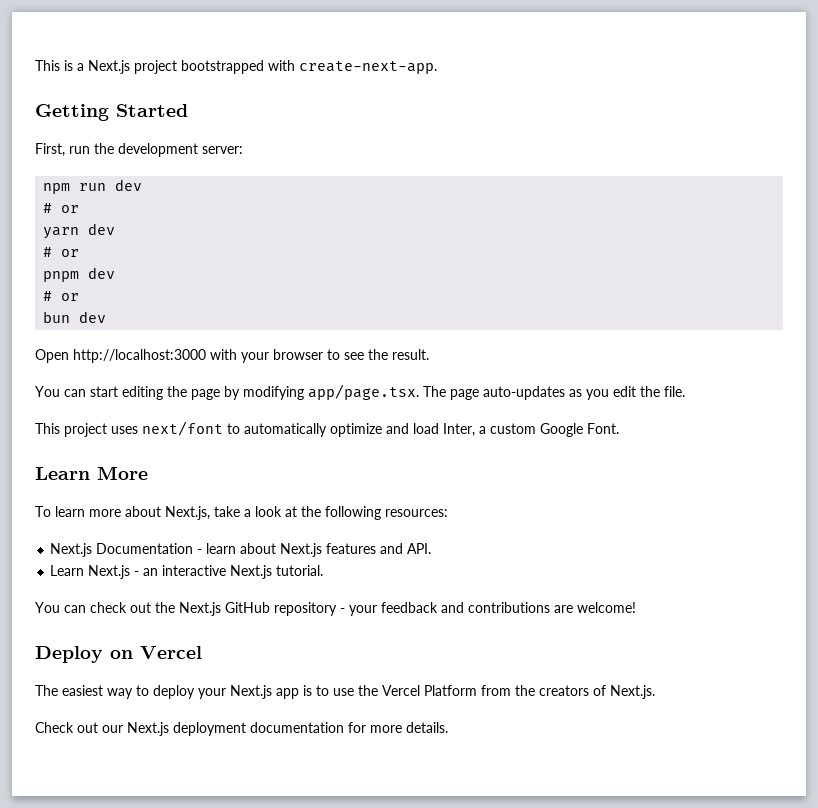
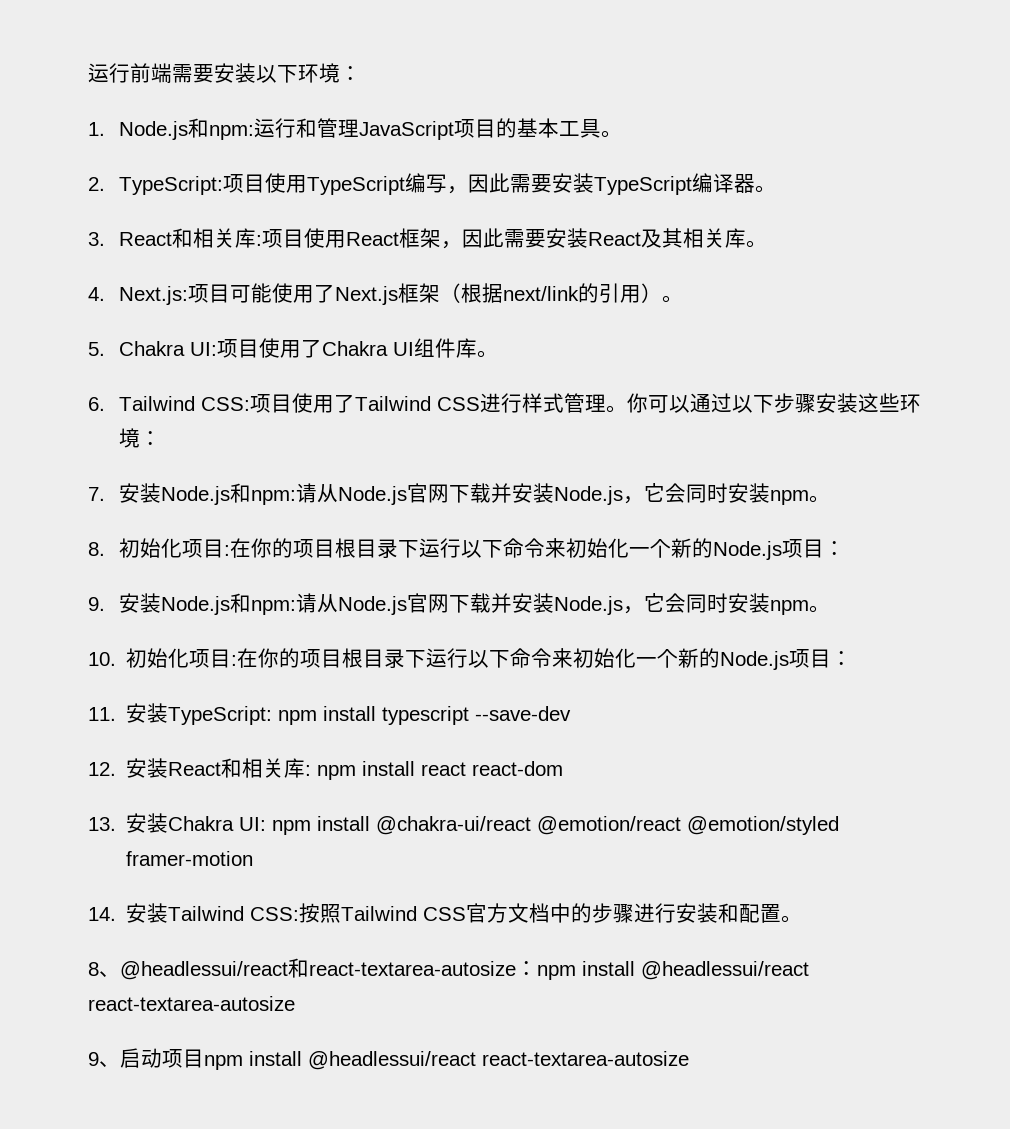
- This is a Next.js project bootstrapped with create-next-app.
- Getting Started
- First, run the development server:
- npm run dev
- # or
- yarn dev
- # or
- pnpm dev
- # or
- bun dev
- Open http://localhost:3000 with your browser to see the result.
- You can start editing the page by modifying app/page.tsx. The page auto-updates as you edit the file.
- This project uses next/font to automatically optimize and load Inter, a custom Google Font.
- Learn More
- To learn more about Next.js, take a look at the following resources:
- Next.js Documentation - learn about Next.js features and API.
- Learn Next.js - an interactive Next.js tutorial.
- You can check out the Next.js GitHub repository - your feedback and contributions are welcome!
- Deploy on Vercel
- The easiest way to deploy your Next.js app is to use the Vercel Platform from the creators of Next.js.
- Check out our Next.js deployment documentation for more details.
+ 运行前端需要安装以下环境：
+ 1. Node.js和npm:运行和管理JavaScript项目的基本工具。
+ 2. TypeScript:项目使用TypeScript编写，因此需要安装TypeScript编译器。
+ 3. React和相关库:项目使用React框架，因此需要安装React及其相关库。
+ 4. Next.js:项目可能使用了Next.js框架（根据next/link的引用）。
+ 5. Chakra UI:项目使用了Chakra UI组件库。
+ 6. Tailwind CSS:项目使用了Tailwind CSS进行样式管理。你可以通过以下步骤安装这些环境：
+ 7.安装Node.js和npm:请从Node.js官网下载并安装Node.js，它会同时安装npm。
+ 8.初始化项目:在你的项目根目录下运行以下命令来初始化一个新的Node.js项目：
+ 9.安装Node.js和npm:请从Node.js官网下载并安装Node.js，它会同时安装npm。
+ 10.初始化项目:在你的项目根目录下运行以下命令来初始化一个新的Node.js项目：
+ 11.安装TypeScript: npm install typescript --save-dev
+ 12.安装React和相关库: npm install react react-dom
+ 13.安装Chakra UI: npm install @chakra-ui/react @emotion/react @emotion/styled framer-motion
+ 14.安装Tailwind CSS:按照Tailwind CSS官方文档中的步骤进行安装和配置。
+ 8、@headlessui/react和react-textarea-autosize：npm install @headlessui/react react-textarea-autosize
+ 9、启动项目npm install @headlessui/react react-textarea-autosize

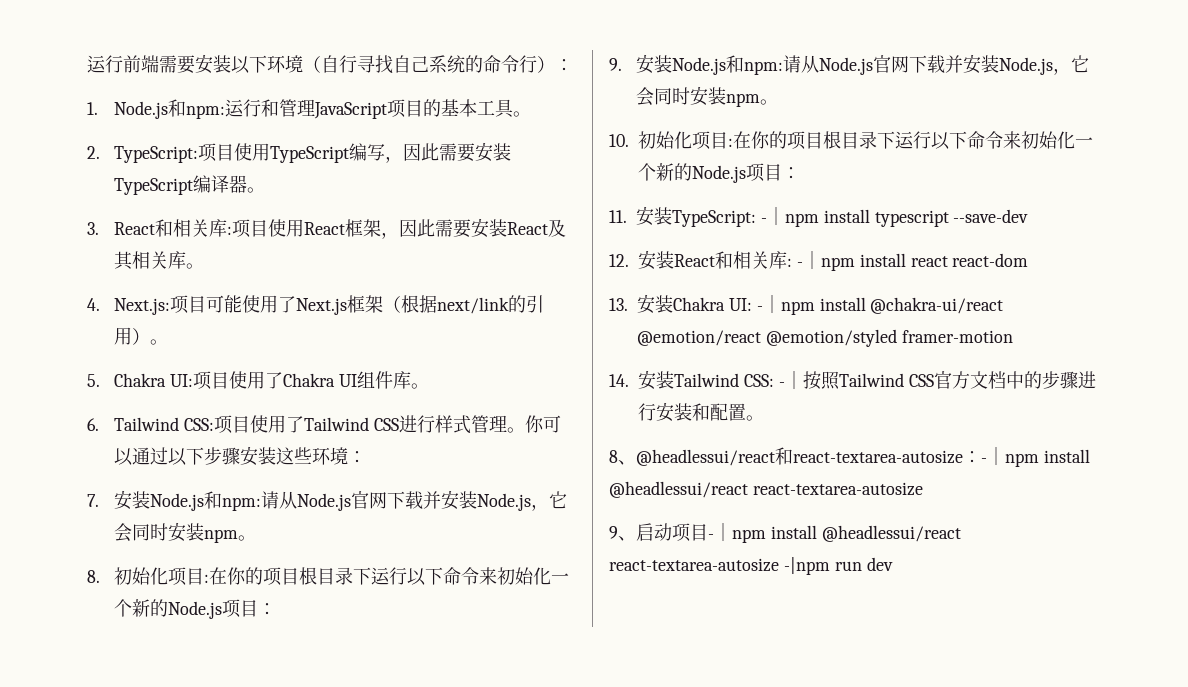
- 运行前端需要安装以下环境：
+ 运行前端需要安装以下环境（自行寻找自己系统的命令行）：
- 11.安装TypeScript: npm install typescript --save-dev
+ 11.安装TypeScript: -｜npm install typescript --save-dev
- 12.安装React和相关库: npm install react react-dom
+ 12.安装React和相关库: -｜npm install react react-dom
- 13.安装Chakra UI: npm install @chakra-ui/react @emotion/react @emotion/styled framer-motion
+ 13.安装Chakra UI: -｜npm install @chakra-ui/react @emotion/react @emotion/styled framer-motion
- 14.安装Tailwind CSS:按照Tailwind CSS官方文档中的步骤进行安装和配置。
+ 14.安装Tailwind CSS: -｜按照Tailwind CSS官方文档中的步骤进行安装和配置。
- 8、@headlessui/react和react-textarea-autosize：npm install @headlessui/react react-textarea-autosize
+ 8、@headlessui/react和react-textarea-autosize：-｜npm install @headlessui/react react-textarea-autosize
- 9、启动项目npm install @headlessui/react react-textarea-autosize
+ 9、启动项目-｜npm install @headlessui/react react-textarea-autosize -|npm run dev

